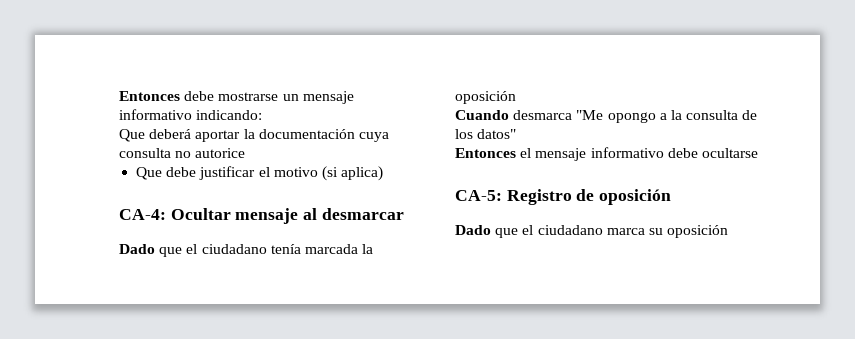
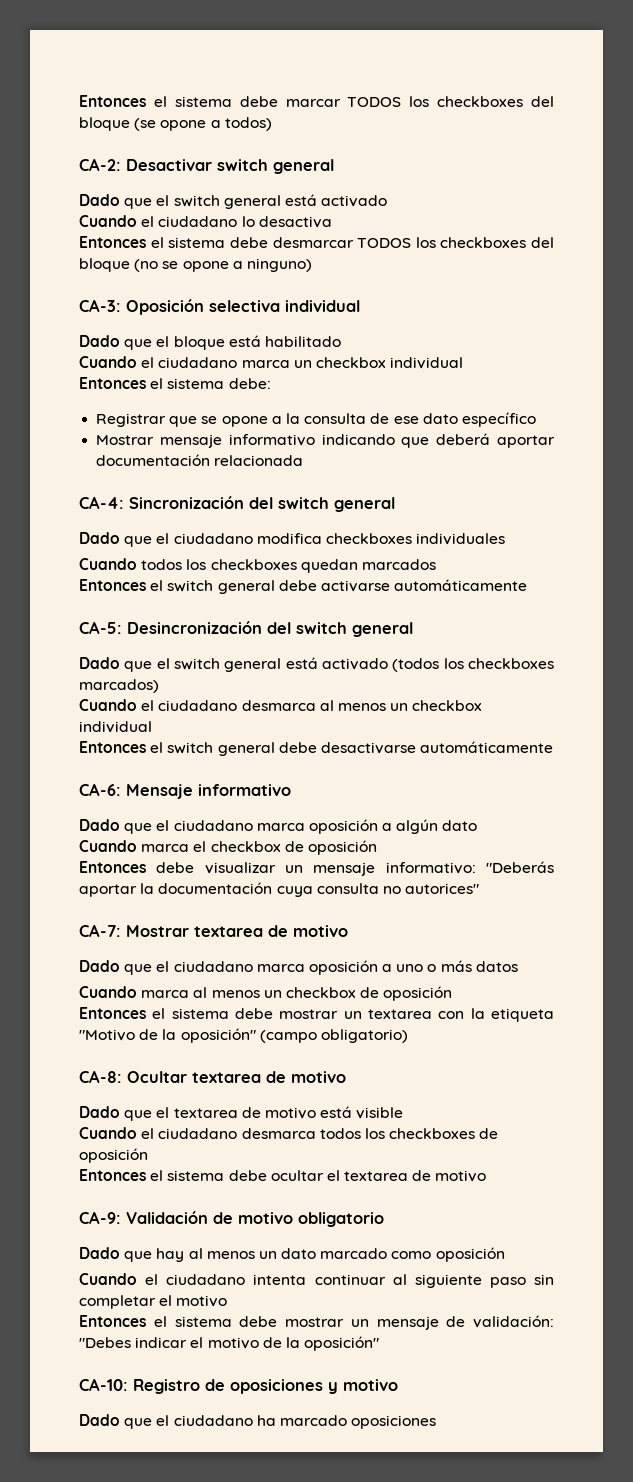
- Entonces debe mostrarse un mensaje informativo indicando:
- Que deberá aportar la documentación cuya consulta no autorice
- Que debe justificar el motivo (si aplica)
- CA-4: Ocultar mensaje al desmarcar
- Dado que el ciudadano tenía marcada la oposición
- Cuando desmarca "Me opongo a la consulta de los datos"
- Entonces el mensaje informativo debe ocultarse
- CA-5: Registro de oposición
- Dado que el ciudadano marca su oposición
+ Entonces el sistema debe marcar TODOS los checkboxes del bloque (se opone a todos)
+ CA-2: Desactivar switch general
+ Dado que el switch general está activado
+ Cuando el ciudadano lo desactiva
+ Entonces el sistema debe desmarcar TODOS los checkboxes del bloque (no se opone a ninguno)
+ CA-3: Oposición selectiva individual
+ Dado que el bloque está habilitado
+ Cuando el ciudadano marca un checkbox individual
+ Entonces el sistema debe:
+ Registrar que se opone a la consulta de ese dato específico
+ Mostrar mensaje informativo indicando que deberá aportar documentación relacionada
+ CA-4: Sincronización del switch general
+ Dado que el ciudadano modifica checkboxes individuales
+ Cuando todos los checkboxes quedan marcados
+ Entonces el switch general debe activarse automáticamente
+ CA-5: Desincronización del switch general
+ Dado que el switch general está activado (todos los checkboxes marcados)
+ Cuando el ciudadano desmarca al menos un checkbox individual
+ Entonces el switch general debe desactivarse automáticamente
+ CA-6: Mensaje informativo
+ Dado que el ciudadano marca oposición a algún dato
+ Cuando marca el checkbox de oposición
+ Entonces debe visualizar un mensaje informativo: "Deberás aportar la documentación cuya consulta no autorices"
+ CA-7: Mostrar textarea de motivo
+ Dado que el ciudadano marca oposición a uno o más datos
+ Cuando marca al menos un checkbox de oposición
+ Entonces el sistema debe mostrar un textarea con la etiqueta "Motivo de la oposición" (campo obligatorio)
+ CA-8: Ocultar textarea de motivo
+ Dado que el textarea de motivo está visible
+ Cuando el ciudadano desmarca todos los checkboxes de oposición
+ Entonces el sistema debe ocultar el textarea de motivo
+ CA-9: Validación de motivo obligatorio
+ Dado que hay al menos un dato marcado como oposición
+ Cuando el ciudadano intenta continuar al siguiente paso sin completar el motivo
+ Entonces el sistema debe mostrar un mensaje de validación: "Debes indicar el motivo de la oposición"
+ CA-10: Registro de oposiciones y motivo
+ Dado que el ciudadano ha marcado oposiciones

